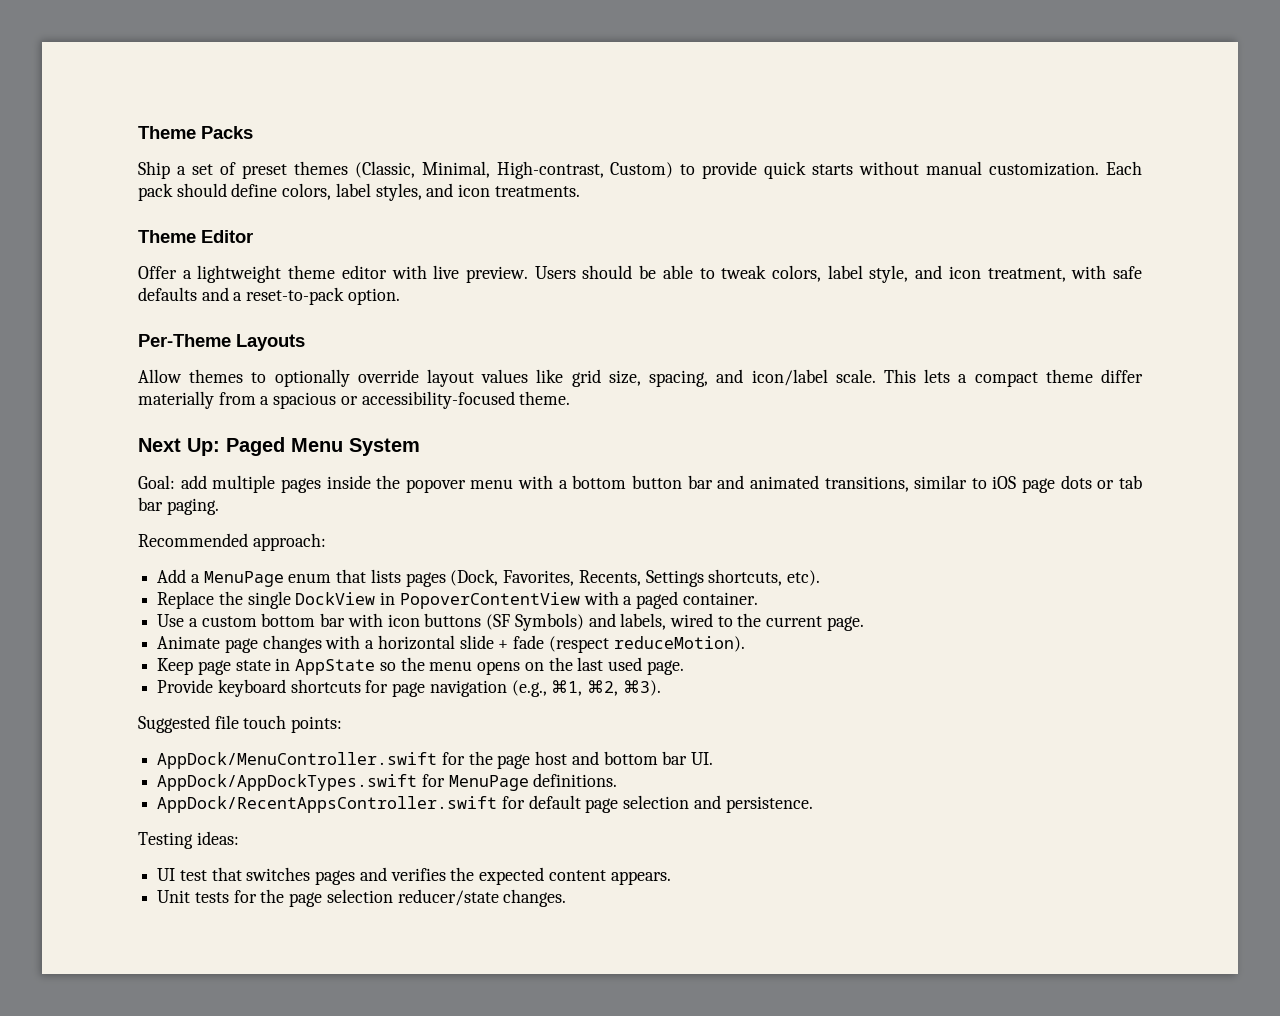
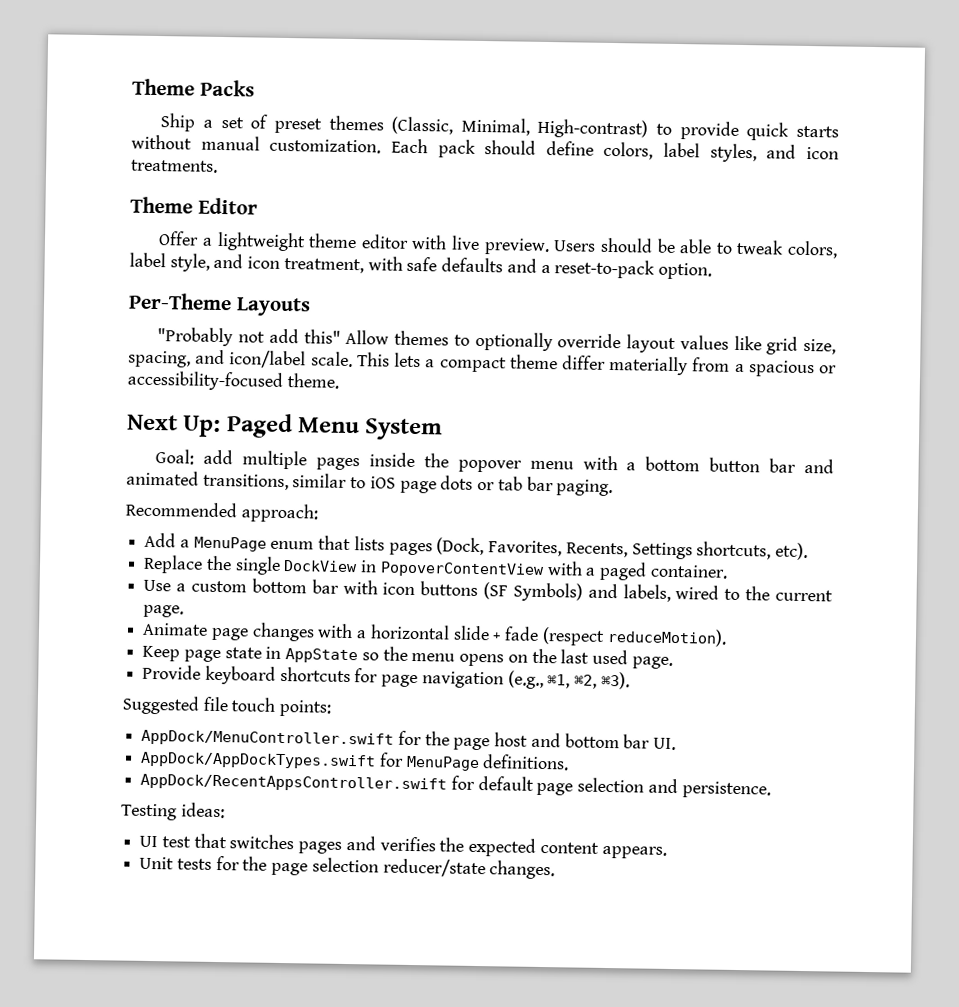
- Ship a set of preset themes (Classic, Minimal, High-contrast, Custom) to provide quick starts without manual customization.
+ Ship a set of preset themes (Classic, Minimal, High-contrast) to provide quick starts without manual customization.
- Allow themes to optionally override layout values like grid size, spacing, and icon/label scale.
+ "Probably not add this" Allow themes to optionally override layout values like grid size, spacing, and icon/label scale.

